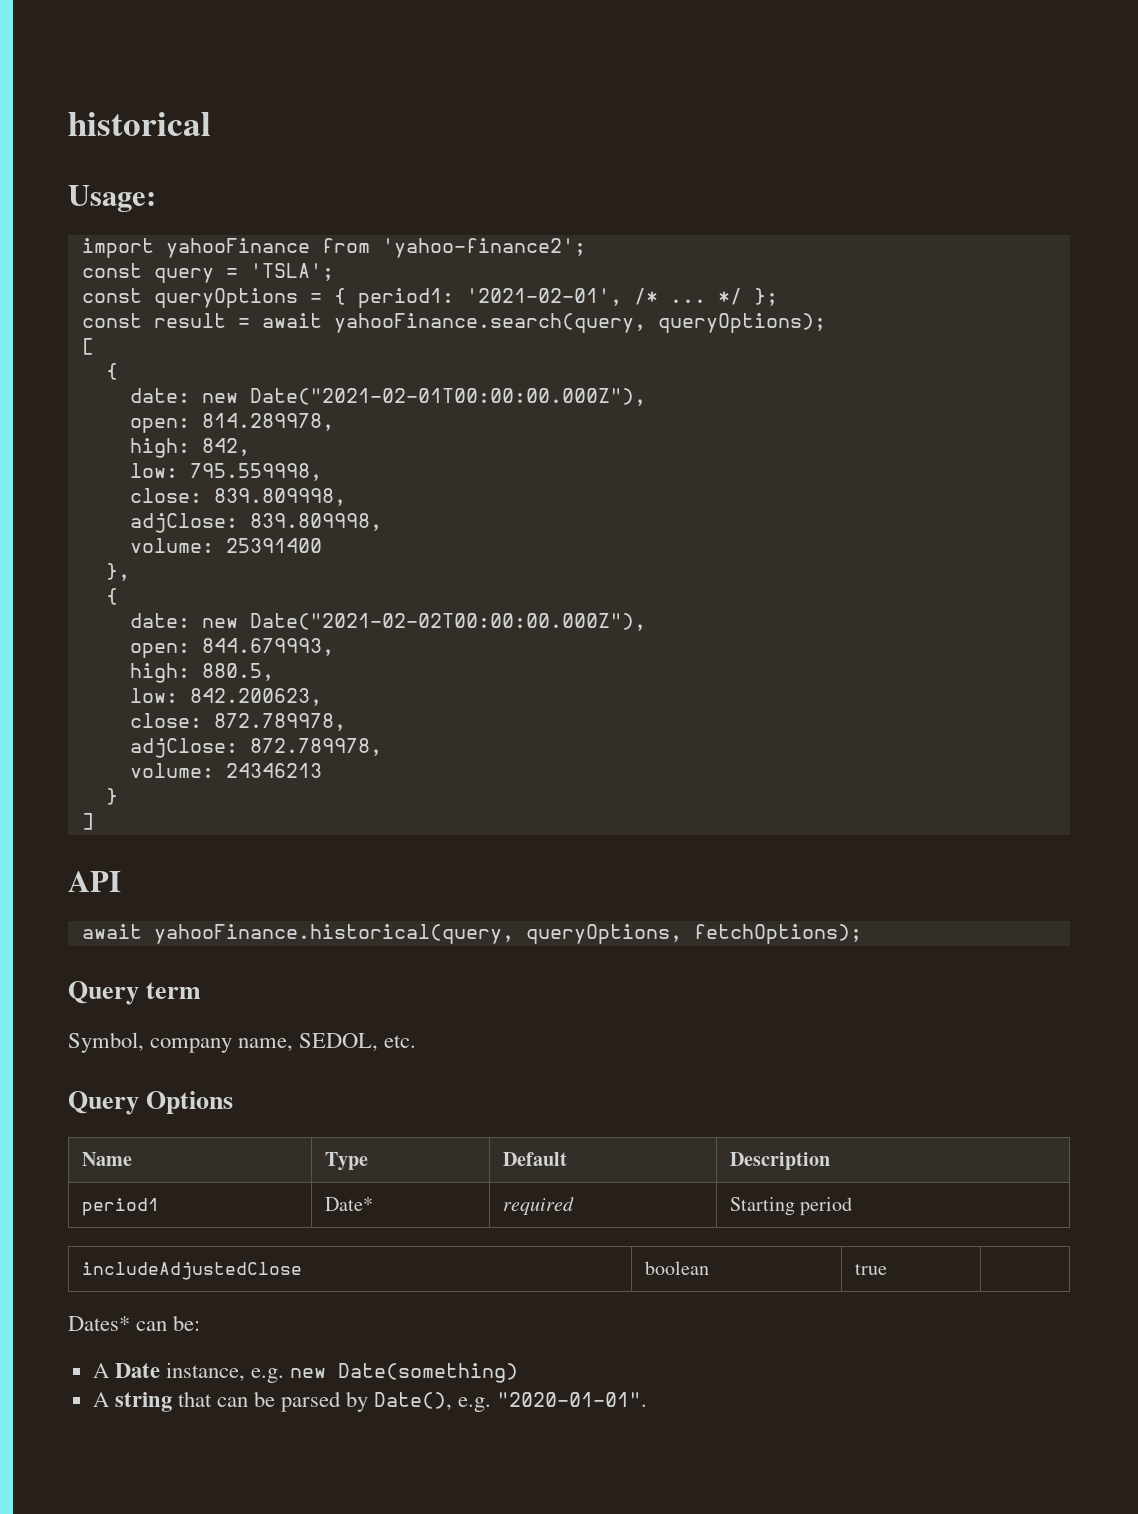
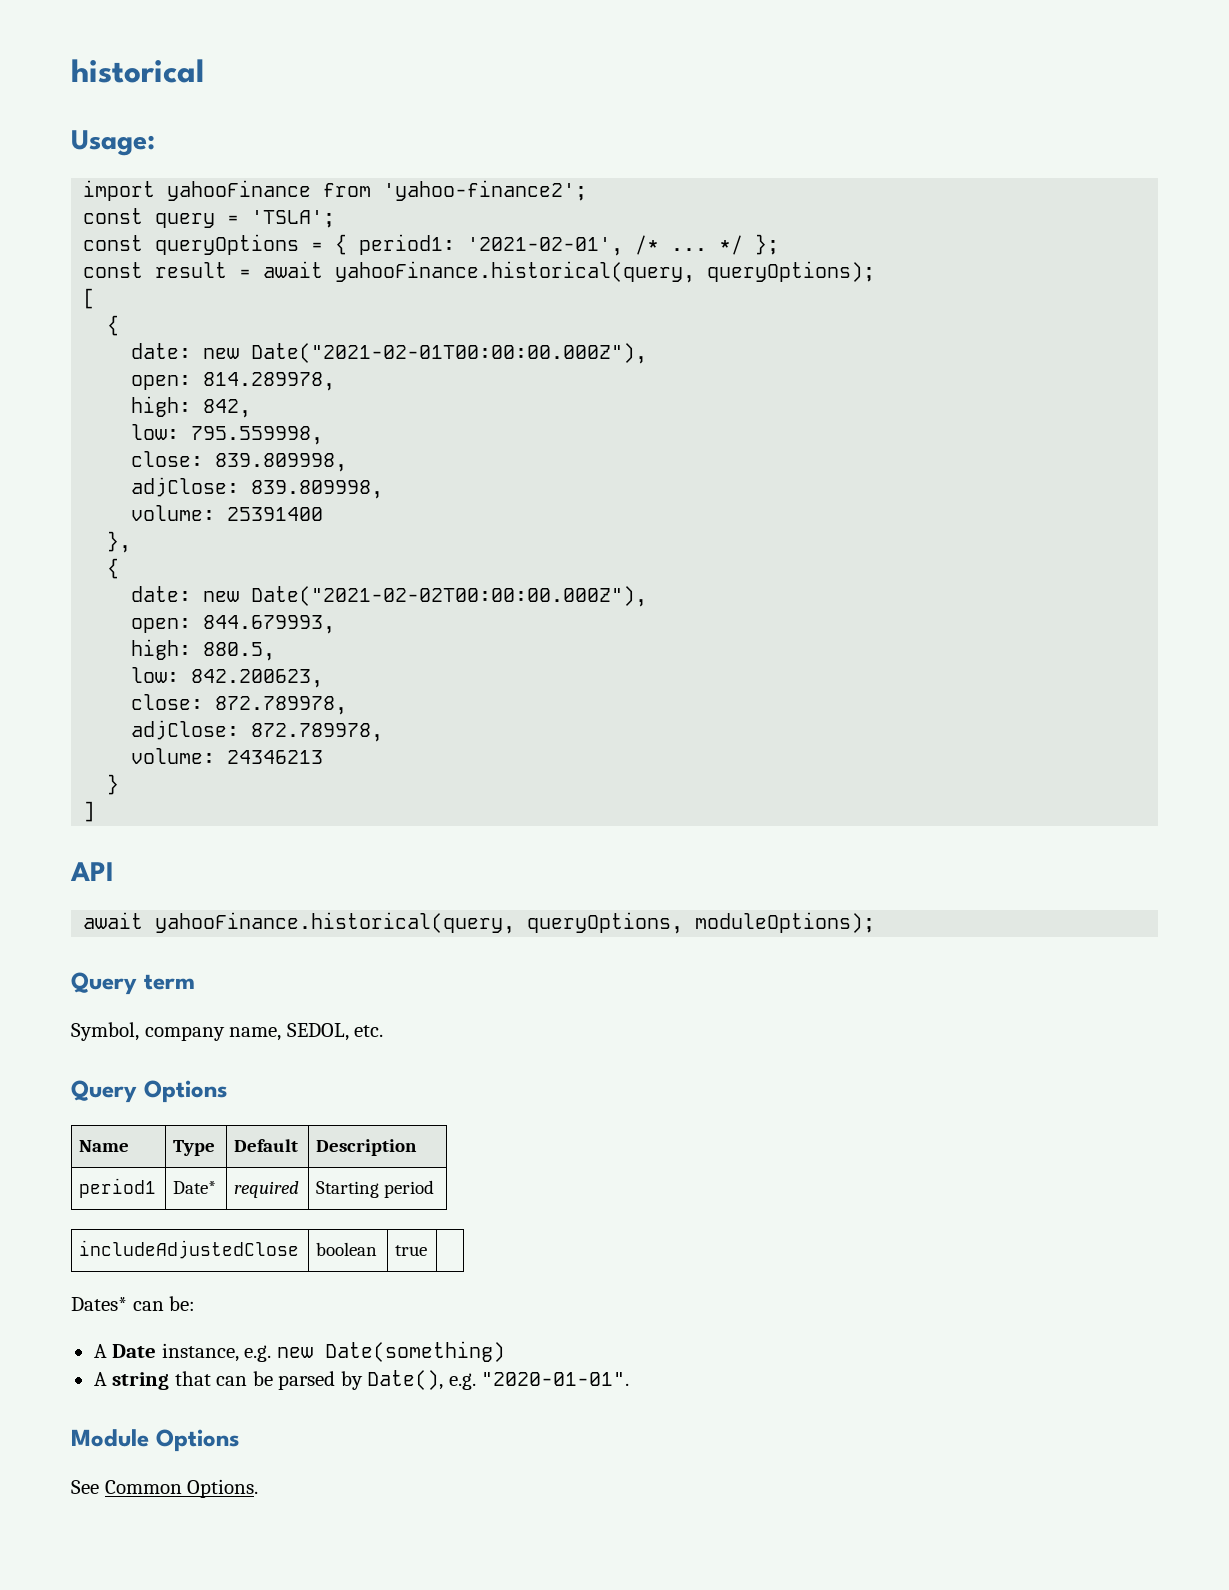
- const result = await yahooFinance.search(query, queryOptions);
+ const result = await yahooFinance.historical(query, queryOptions);
- await yahooFinance.historical(query, queryOptions, fetchOptions);
+ await yahooFinance.historical(query, queryOptions, moduleOptions);
+ Module Options
+ See Common Options.

